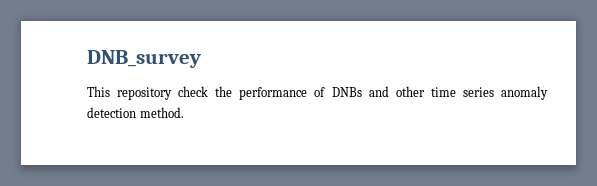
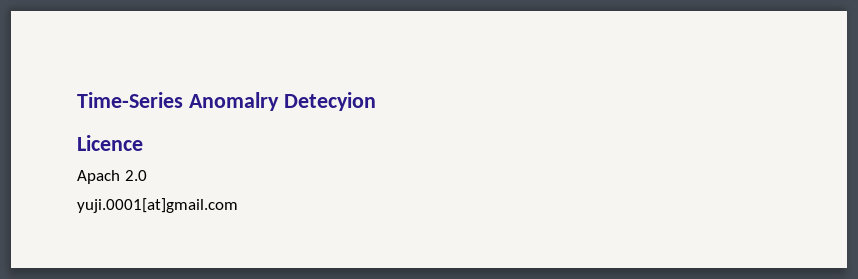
- DNB_survey
- This repository check the performance of DNBs and other time series anomaly detection method.
+ Time-Series Anomalry Detecyion
+ Licence
+ Apach 2.0
+ yuji.0001[at]gmail.com

